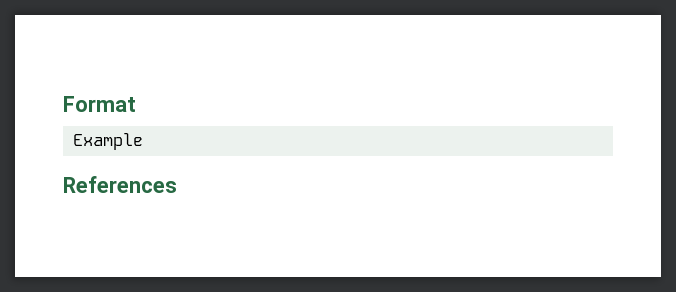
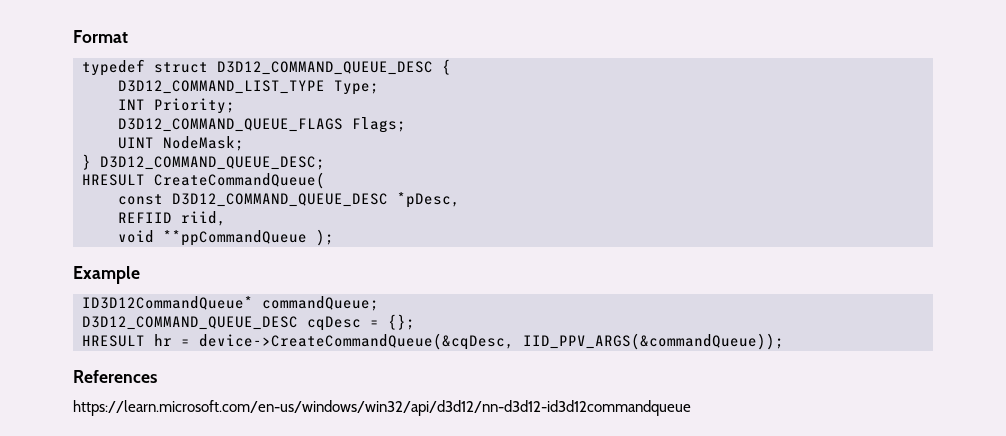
+ typedef struct D3D12_COMMAND_QUEUE_DESC {
+ D3D12_COMMAND_LIST_TYPE Type;
+ INT Priority;
+ D3D12_COMMAND_QUEUE_FLAGS Flags;
+ UINT NodeMask;
+ } D3D12_COMMAND_QUEUE_DESC;
+ HRESULT CreateCommandQueue(
+ const D3D12_COMMAND_QUEUE_DESC *pDesc,
+ REFIID riid,
+ void **ppCommandQueue );
  Example
+ ID3D12CommandQueue* commandQueue;
+ D3D12_COMMAND_QUEUE_DESC cqDesc = {};
+ HRESULT hr = device->CreateCommandQueue(&cqDesc, IID_PPV_ARGS(&commandQueue));
+ https://learn.microsoft.com/en-us/windows/win32/api/d3d12/nn-d3d12-id3d12commandqueue

